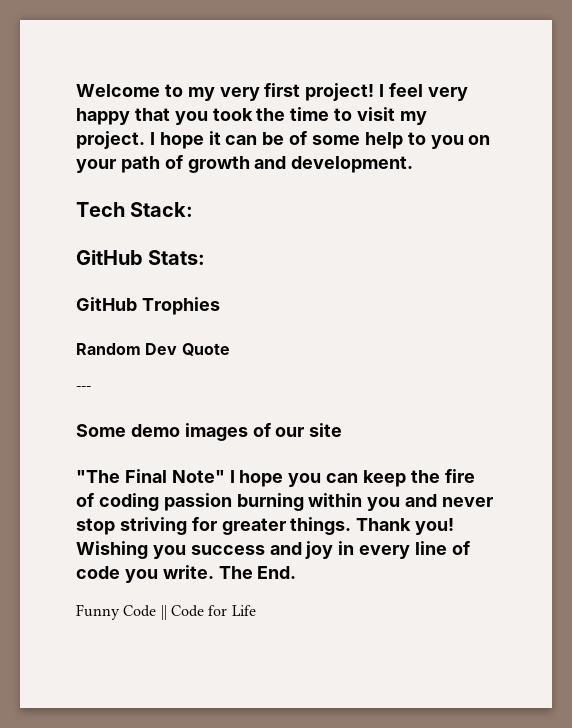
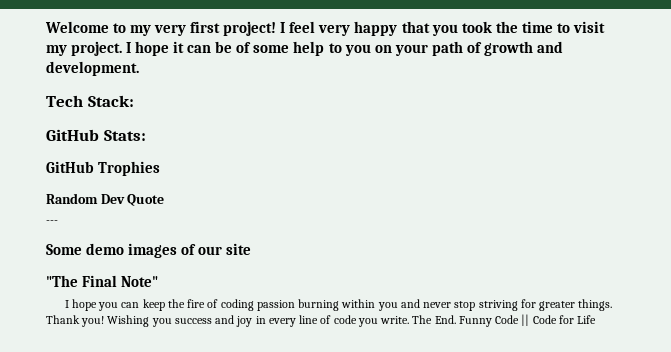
- "The Final Note" I hope you can keep the fire of coding passion burning within you and never stop striving for greater things.
+ "The Final Note"
+ I hope you can keep the fire of coding passion burning within you and never stop striving for greater things.
- The End.
- Funny Code || Code for Life
+ The End. Funny Code || Code for Life

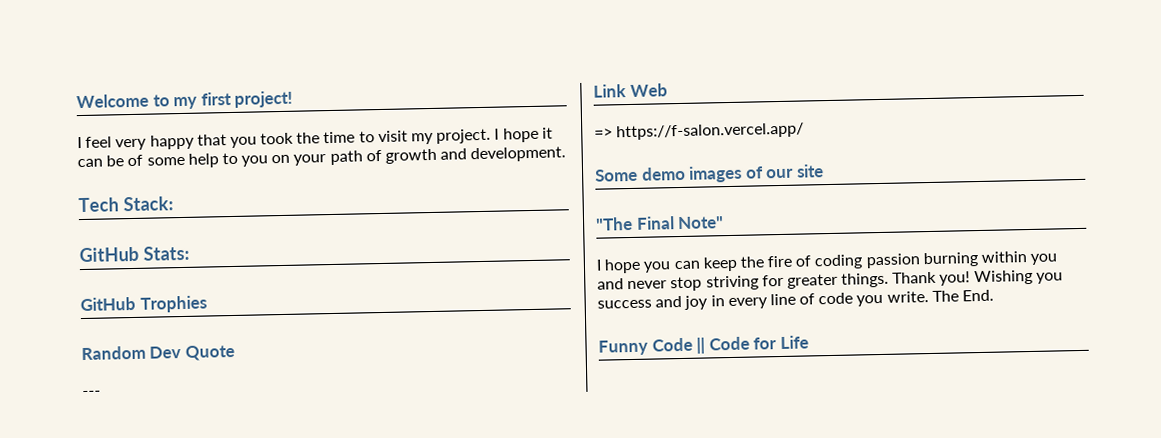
- Welcome to my very first project! I feel very happy that you took the time to visit my project.
+ Welcome to my first project!
+ I feel very happy that you took the time to visit my project.
+ Link Web
+ => https://f-salon.vercel.app/
- The End. Funny Code || Code for Life
+ The End.
+ Funny Code || Code for Life

